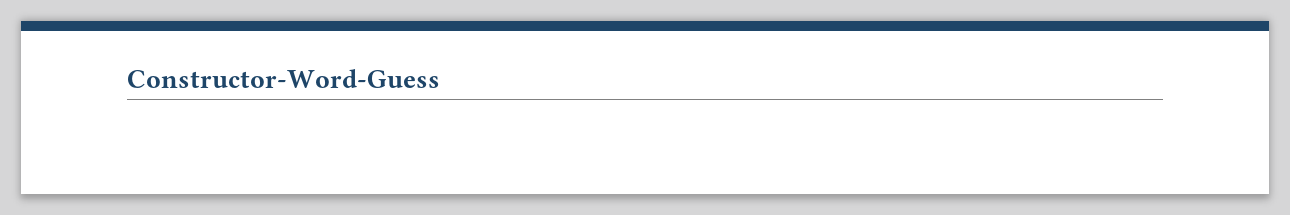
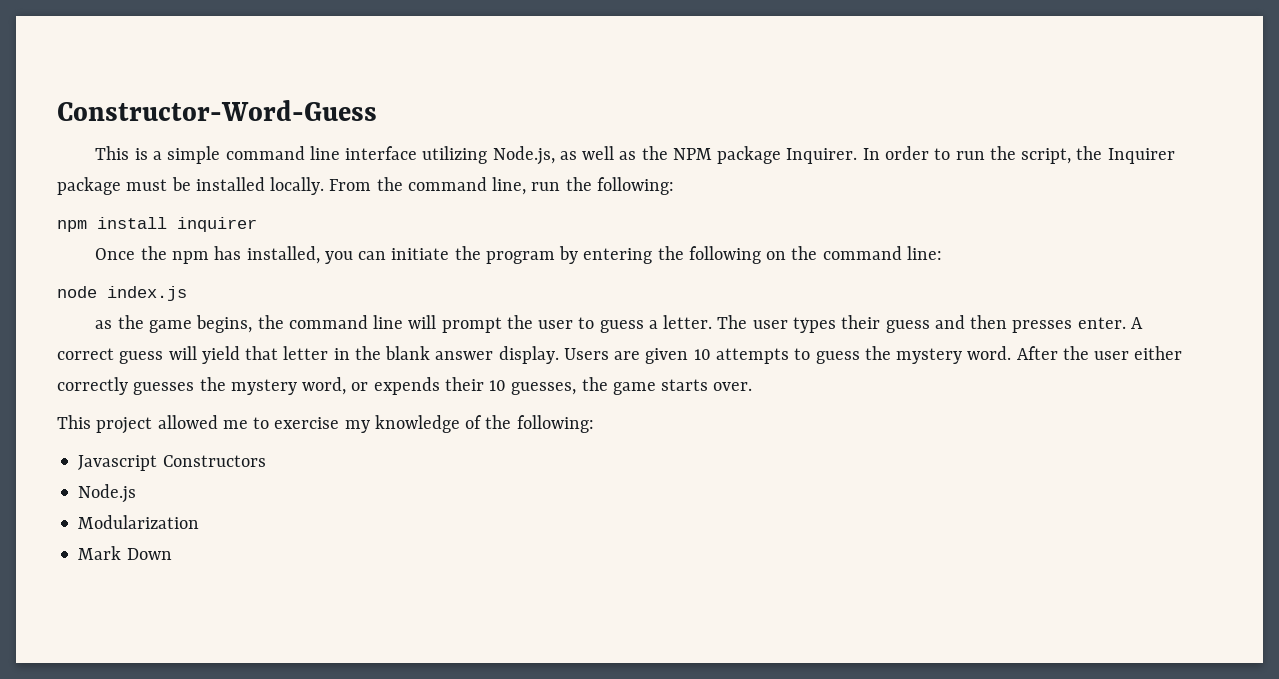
+ This is a simple command line interface utilizing Node.js, as well as the NPM package Inquirer. In order to run the script, the Inquirer package must be installed locally. From the command line, run the following:
+ npm install inquirer
+ Once the npm has installed, you can initiate the program by entering the following on the command line:
+ node index.js
+ as the game begins, the command line will prompt the user to guess a letter. The user types their guess and then presses enter. A correct guess will yield that letter in the blank answer display. Users are given 10 attempts to guess the mystery word. After the user either correctly guesses the mystery word, or expends their 10 guesses, the game starts over.
+ This project allowed me to exercise my knowledge of the following:
+ Javascript Constructors
+ Node.js
+ Modularization
+ Mark Down

